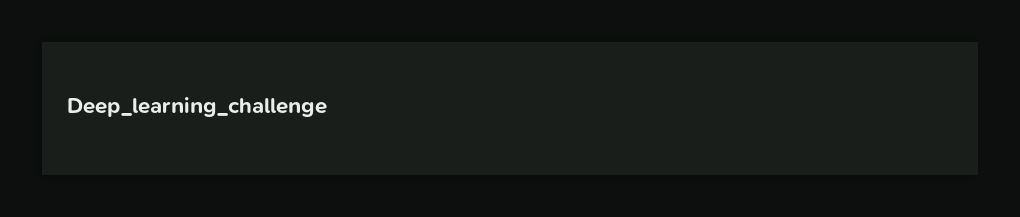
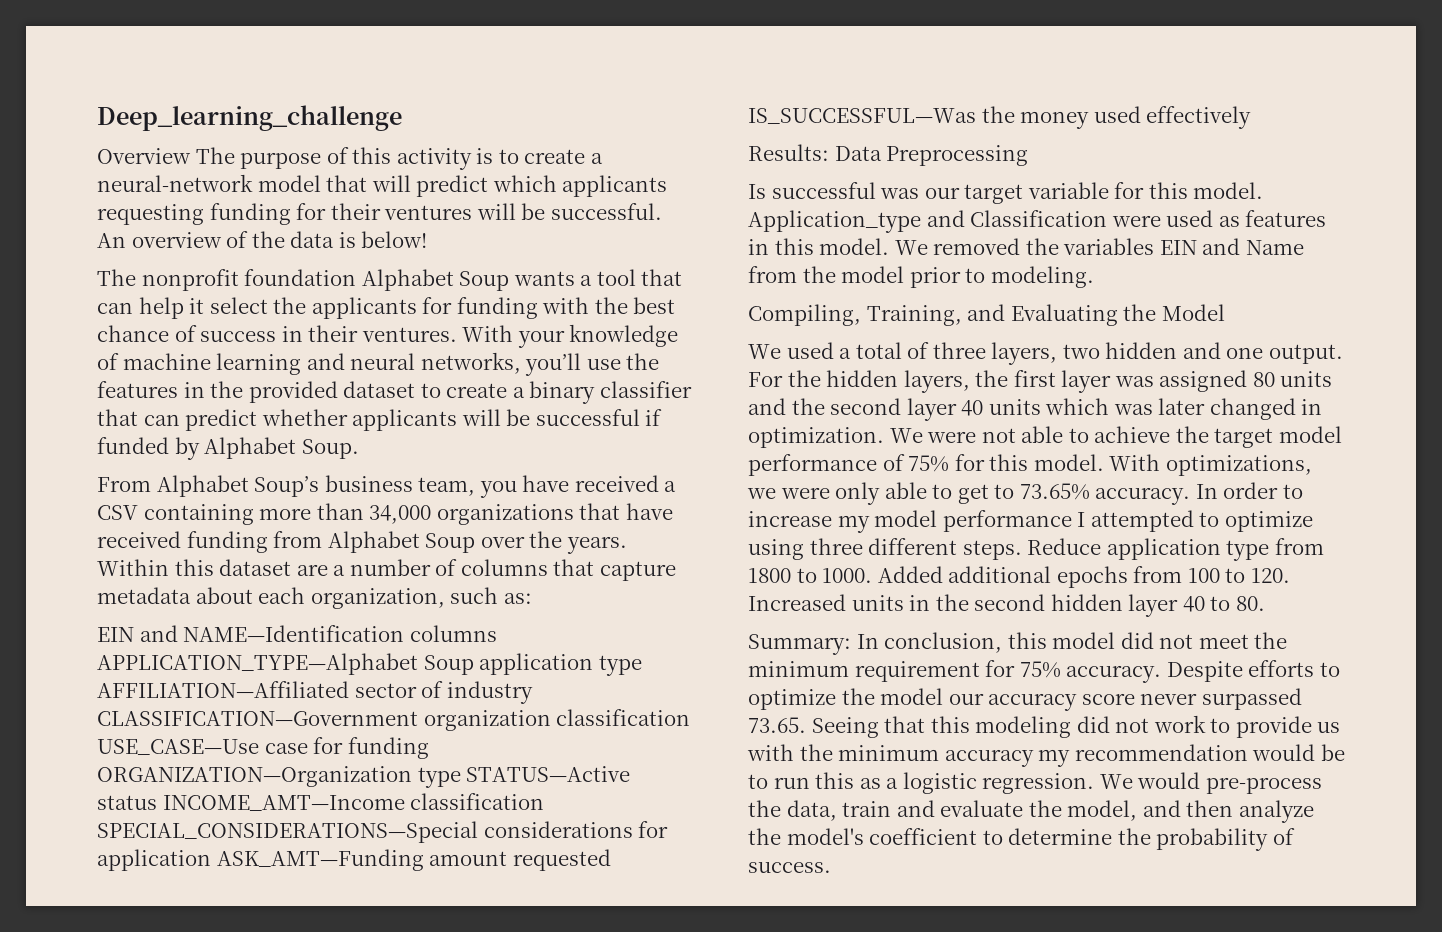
+ Overview The purpose of this activity is to create a neural-network model that will predict which applicants requesting funding for their ventures will be successful. An overview of the data is below!
+ The nonprofit foundation Alphabet Soup wants a tool that can help it select the applicants for funding with the best chance of success in their ventures. With your knowledge of machine learning and neural networks, you’ll use the features in the provided dataset to create a binary classifier that can predict whether applicants will be successful if funded by Alphabet Soup.
+ From Alphabet Soup’s business team, you have received a CSV containing more than 34,000 organizations that have received funding from Alphabet Soup over the years. Within this dataset are a number of columns that capture metadata about each organization, such as:
+ EIN and NAME—Identification columns APPLICATION_TYPE—Alphabet Soup application type AFFILIATION—Affiliated sector of industry CLASSIFICATION—Government organization classification USE_CASE—Use case for funding ORGANIZATION—Organization type STATUS—Active status INCOME_AMT—Income classification SPECIAL_CONSIDERATIONS—Special considerations for application ASK_AMT—Funding amount requested IS_SUCCESSFUL—Was the money used effectively
+ Results: Data Preprocessing
+ Is successful was our target variable for this model. Application_type and Classification were used as features in this model. We removed the variables EIN and Name from the model prior to modeling.
+ Compiling, Training, and Evaluating the Model
+ We used a total of three layers, two hidden and one output. For the hidden layers, the first layer was assigned 80 units and the second layer 40 units which was later changed in optimization. We were not able to achieve the target model performance of 75% for this model. With optimizations, we were only able to get to 73.65% accuracy. In order to increase my model performance I attempted to optimize using three different steps. Reduce application type from 1800 to 1000. Added additional epochs from 100 to 120. Increased units in the second hidden layer 40 to 80.
+ Summary: In conclusion, this model did not meet the minimum requirement for 75% accuracy. Despite efforts to optimize the model our accuracy score never surpassed 73.65. Seeing that this modeling did not work to provide us with the minimum accuracy my recommendation would be to run this as a logistic regression. We would pre-process the data, train and evaluate the model, and then analyze the model's coefficient to determine the probability of success.

